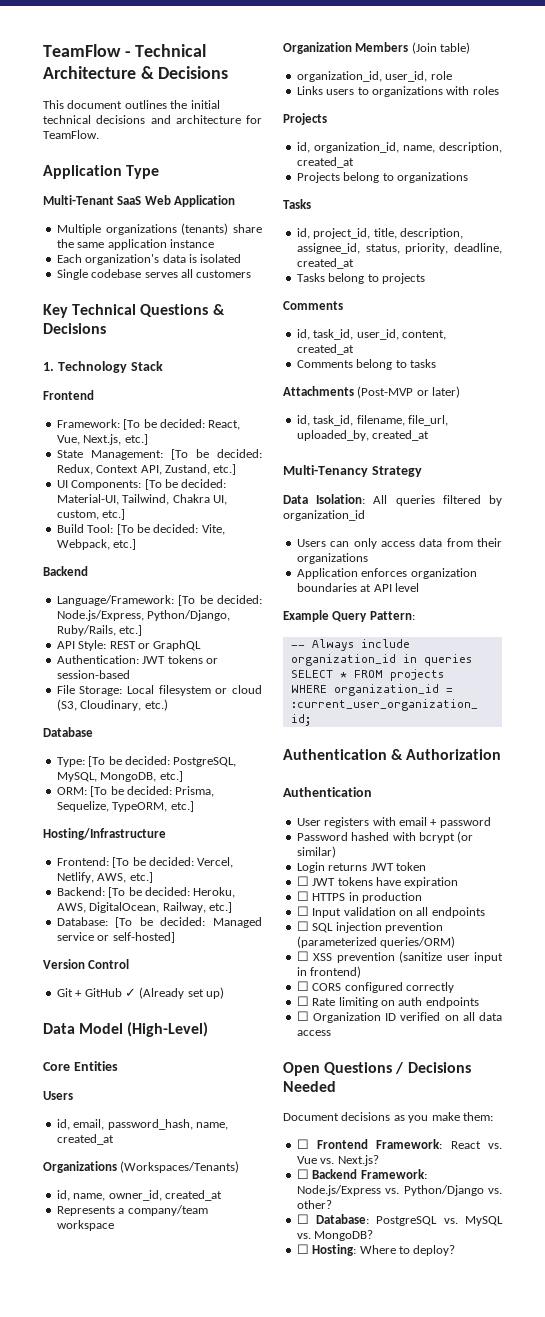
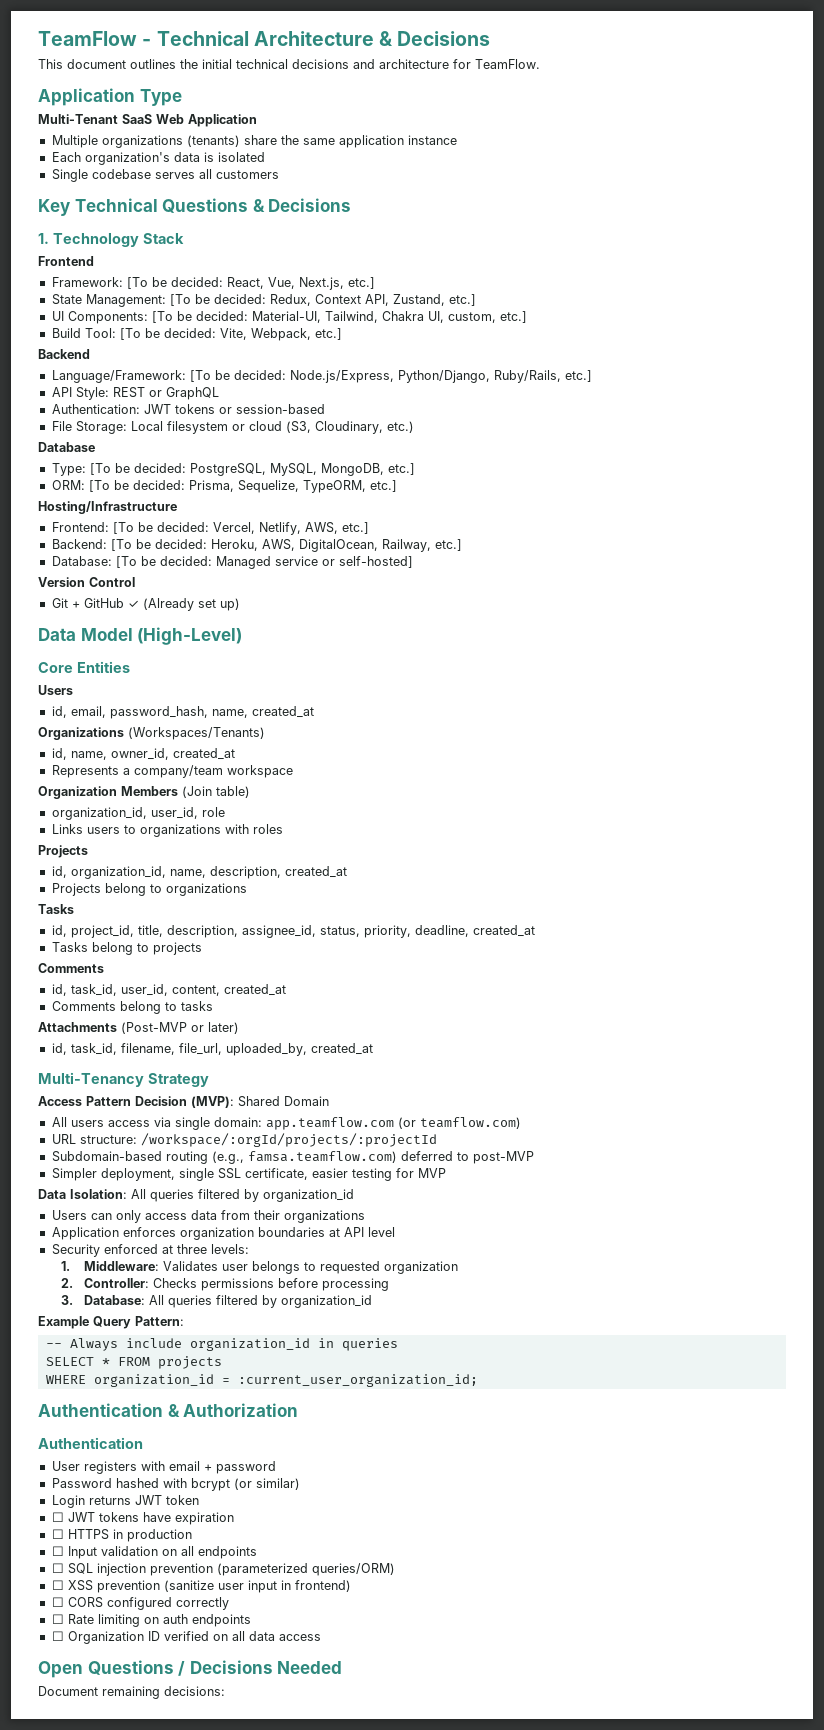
+ Access Pattern Decision (MVP): Shared Domain
+ All users access via single domain: app.teamflow.com (or teamflow.com)
+ URL structure: /workspace/:orgId/projects/:projectId
+ Subdomain-based routing (e.g., famsa.teamflow.com) deferred to post-MVP
+ Simpler deployment, single SSL certificate, easier testing for MVP
+ Security enforced at three levels:
+ 1. Middleware: Validates user belongs to requested organization
+ 2. Controller: Checks permissions before processing
+ 3. Database: All queries filtered by organization_id
- Document decisions as you make them:
- ☐ Frontend Framework: React vs. Vue vs. Next.js?
- ☐ Backend Framework: Node.js/Express vs. Python/Django vs. other?
- ☐ Database: PostgreSQL vs. MySQL vs. MongoDB?
- ☐ Hosting: Where to deploy?
+ Document remaining decisions:

